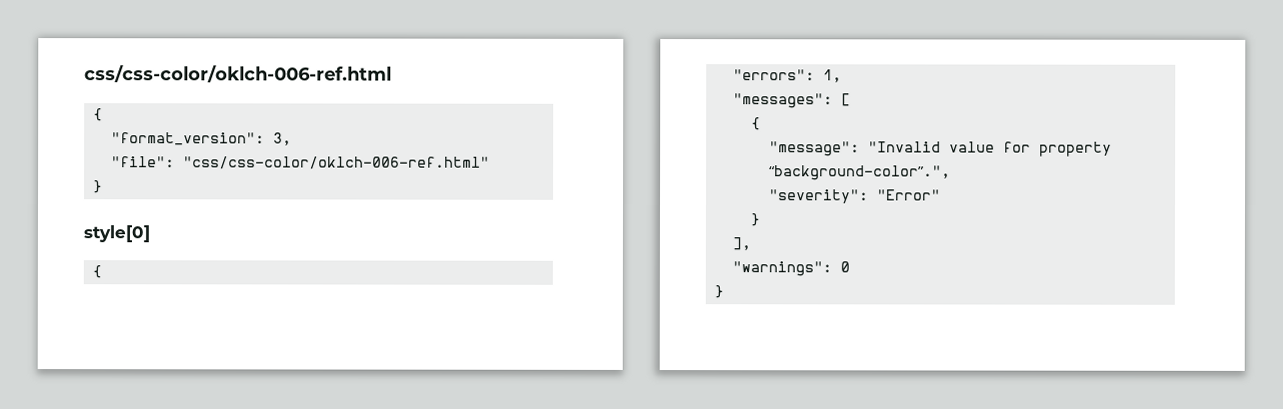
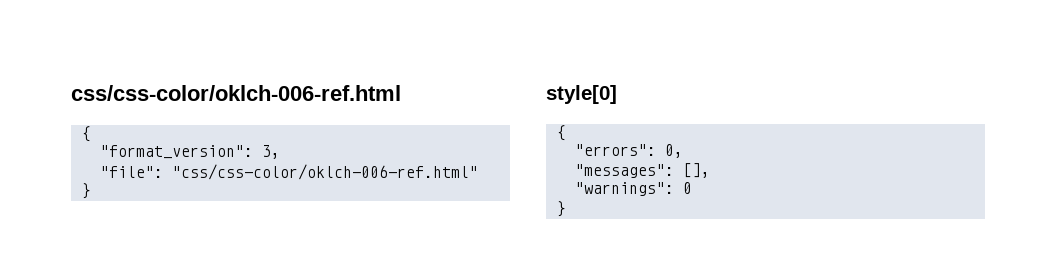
- "errors": 1,
+ "errors": 0,
- "messages": [
- {
- "message": "Invalid value for property “background-color”.",
- "severity": "Error"
- }
- ],
+ "messages": [],

